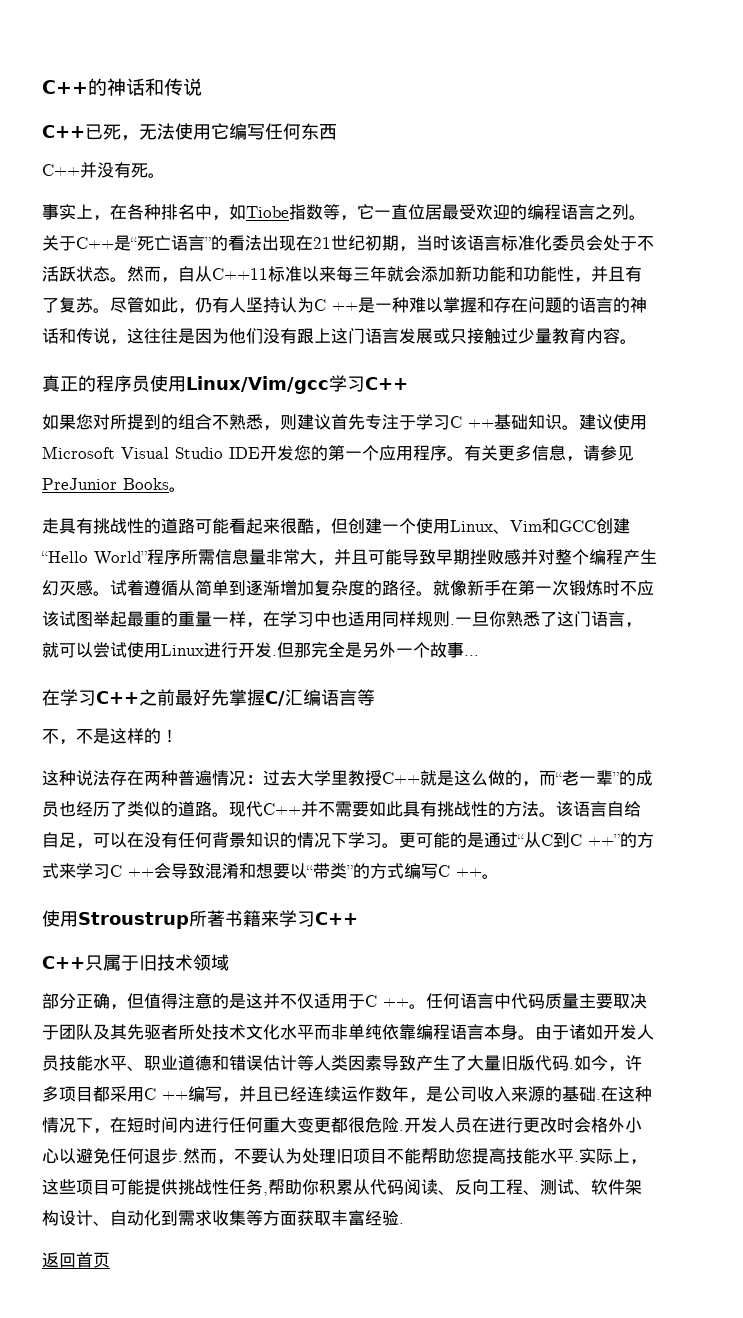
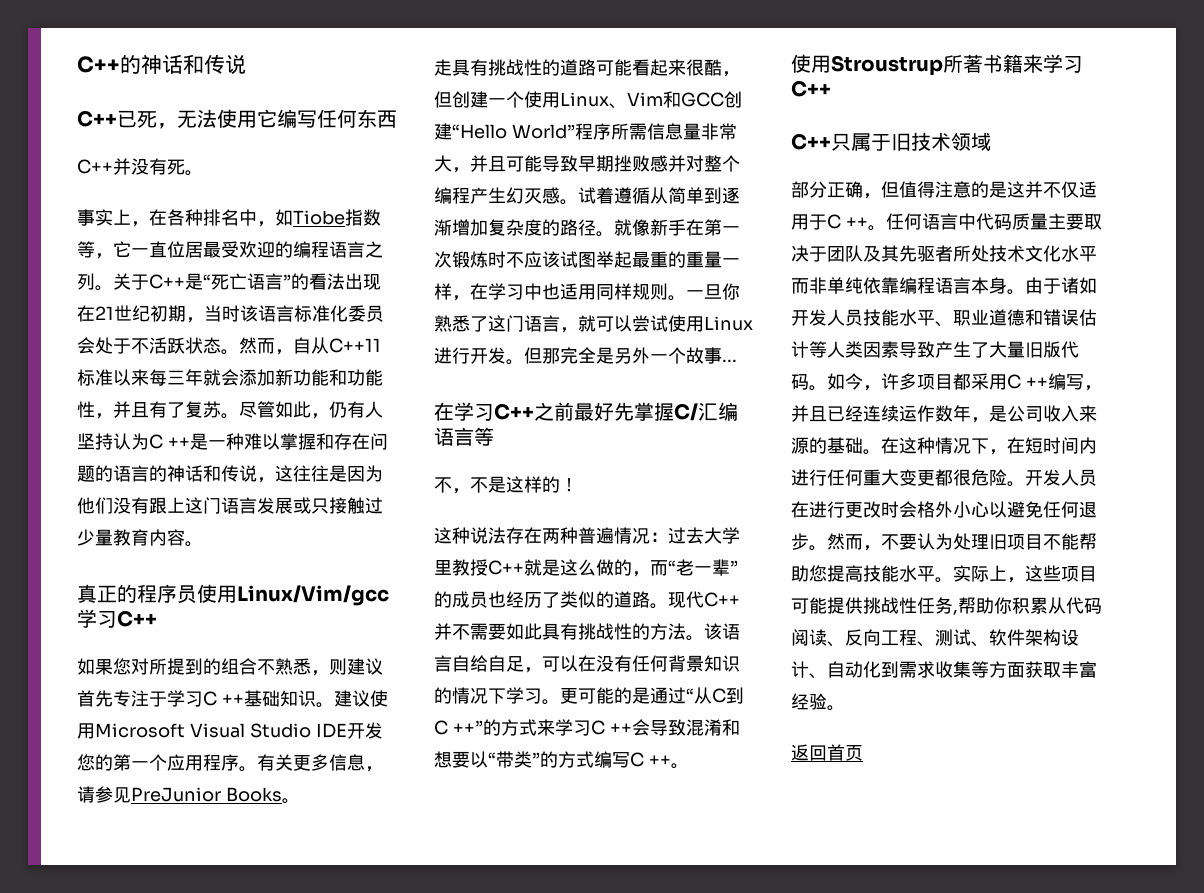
- 就像新手在第一次锻炼时不应该试图举起最重的重量一样，在学习中也适用同样规则.
+ 就像新手在第一次锻炼时不应该试图举起最重的重量一样，在学习中也适用同样规则。
- 一旦你熟悉了这门语言，就可以尝试使用Linux进行开发.
+ 一旦你熟悉了这门语言，就可以尝试使用Linux进行开发。
- 由于诸如开发人员技能水平、职业道德和错误估计等人类因素导致产生了大量旧版代码.
+ 由于诸如开发人员技能水平、职业道德和错误估计等人类因素导致产生了大量旧版代码。
- 如今，许多项目都采用C ++编写，并且已经连续运作数年，是公司收入来源的基础.
+ 如今，许多项目都采用C ++编写，并且已经连续运作数年，是公司收入来源的基础。
- 在这种情况下，在短时间内进行任何重大变更都很危险.
+ 在这种情况下，在短时间内进行任何重大变更都很危险。
- 开发人员在进行更改时会格外小心以避免任何退步.
+ 开发人员在进行更改时会格外小心以避免任何退步。
- 然而，不要认为处理旧项目不能帮助您提高技能水平.
+ 然而，不要认为处理旧项目不能帮助您提高技能水平。
- 实际上，这些项目可能提供挑战性任务,帮助你积累从代码阅读、反向工程、测试、软件架构设计、自动化到需求收集等方面获取丰富经验.
+ 实际上，这些项目可能提供挑战性任务,帮助你积累从代码阅读、反向工程、测试、软件架构设计、自动化到需求收集等方面获取丰富经验。

